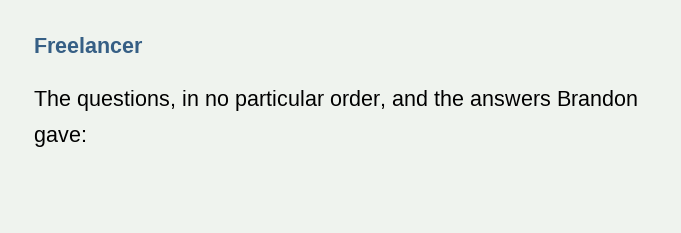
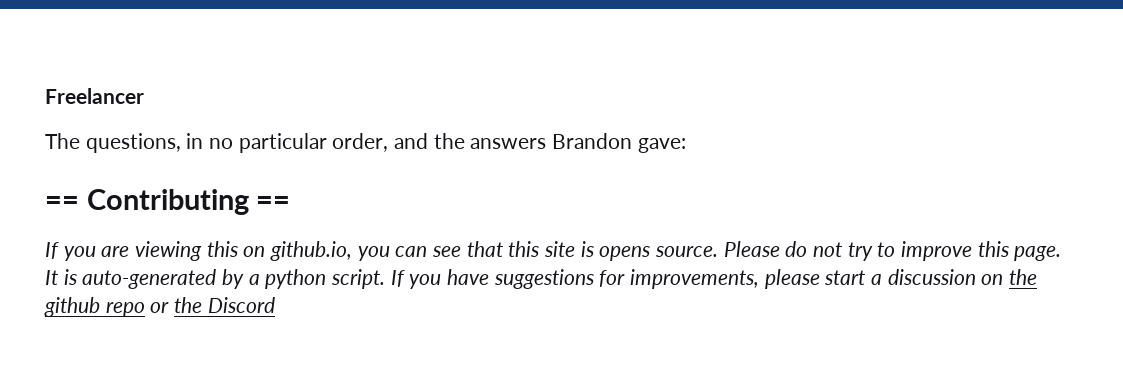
+ == Contributing ==
+ If you are viewing this on github.io, you can see that this site is opens source. Please do not try to improve this page. It is auto-generated by a python script. If you have suggestions for improvements, please start a discussion on the github repo or the Discord

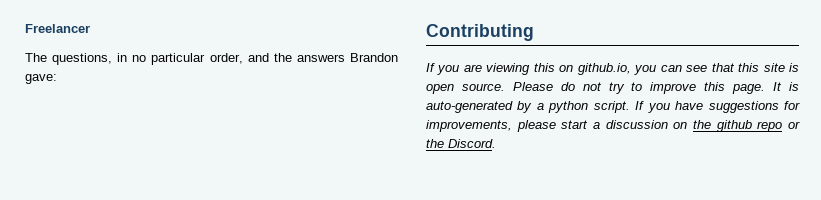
- == Contributing ==
+ Contributing
- If you are viewing this on github.io, you can see that this site is opens source.
+ If you are viewing this on github.io, you can see that this site is open source.
- If you have suggestions for improvements, please start a discussion on the github repo or the Discord
+ If you have suggestions for improvements, please start a discussion on the github repo or the Discord.

